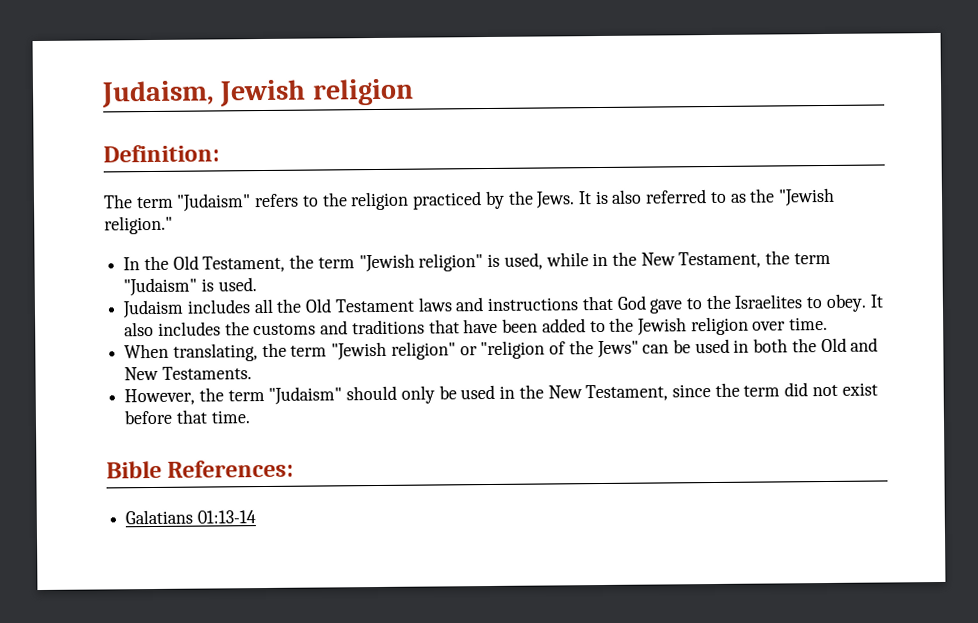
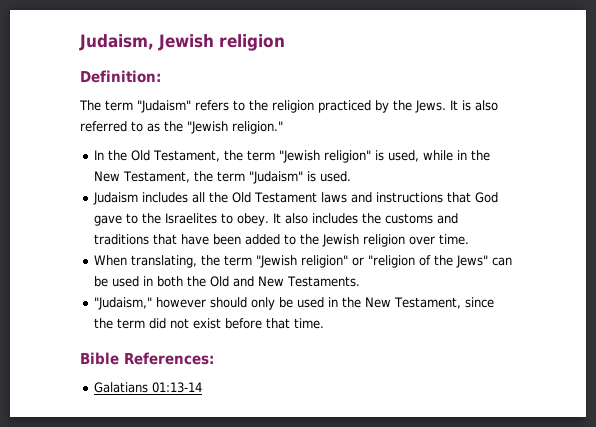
- However, the term "Judaism" should only be used in the New Testament, since the term did not exist before that time.
+ "Judaism," however should only be used in the New Testament, since the term did not exist before that time.

